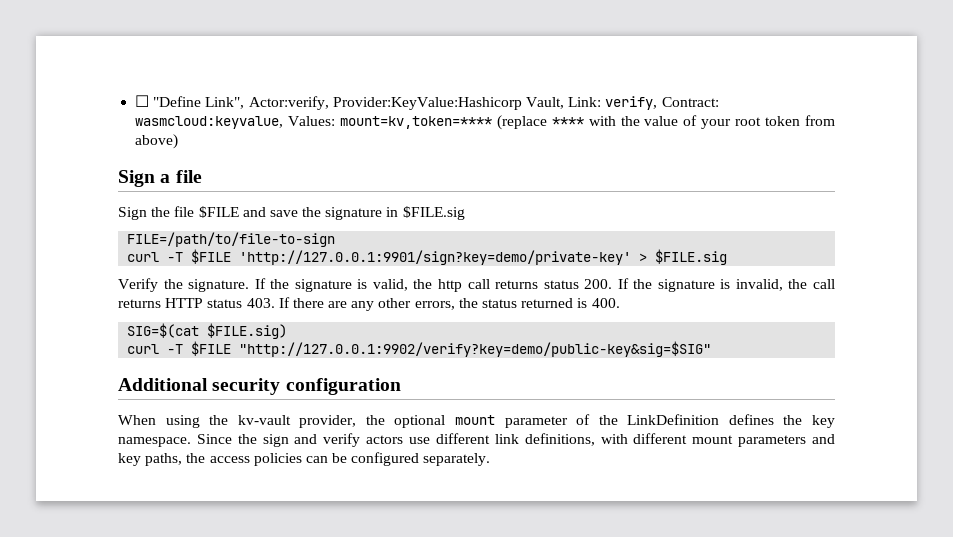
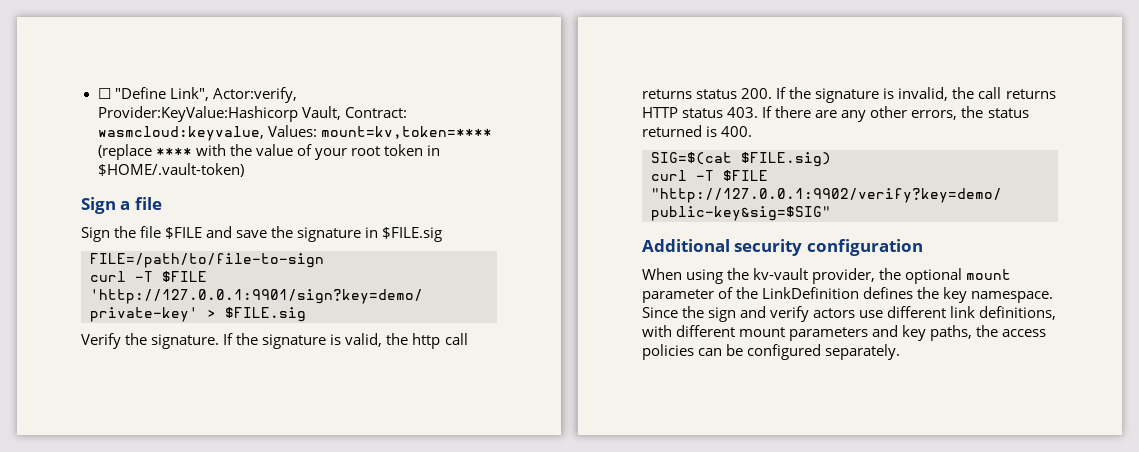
- ☐ "Define Link", Actor:verify, Provider:KeyValue:Hashicorp Vault, Link: verify, Contract: wasmcloud:keyvalue, Values: mount=kv,token=**** (replace **** with the value of your root token from above)
+ ☐ "Define Link", Actor:verify, Provider:KeyValue:Hashicorp Vault, Contract: wasmcloud:keyvalue, Values: mount=kv,token=**** (replace **** with the value of your root token in $HOME/.vault-token)

